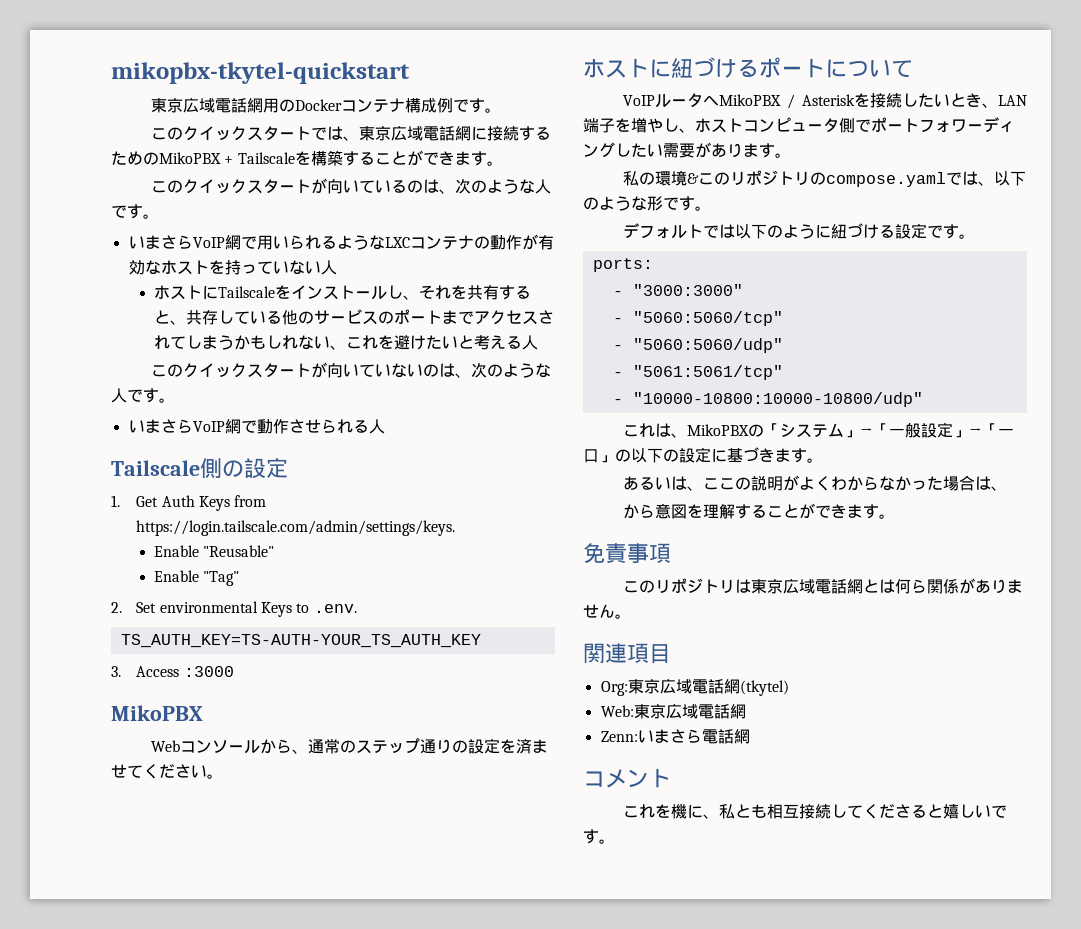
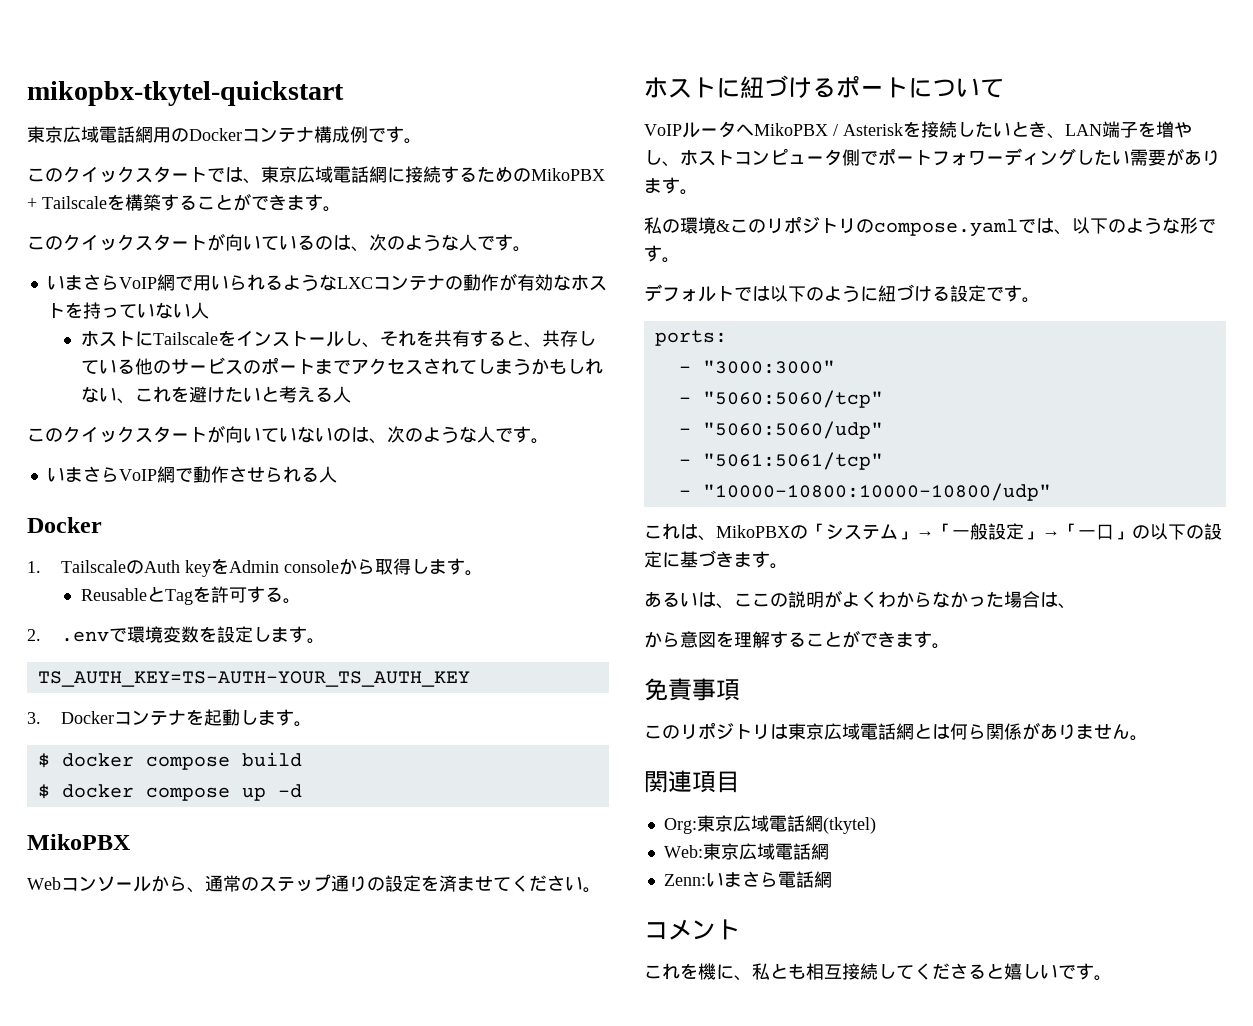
  いまさらVoIP網で動作させられる人
- Tailscale側の設定
- 1. Get Auth Keys from https://login.tailscale.com/admin/settings/keys.
- Enable "Reusable"
- Enable "Tag"
- 2. Set environmental Keys to .env.
+ Docker
+ 1. TailscaleのAuth keyをAdmin consoleから取得します。
+ ReusableとTagを許可する。
+ 2. .envで環境変数を設定します。
  TS_AUTH_KEY=TS-AUTH-YOUR_TS_AUTH_KEY
- 3. Access :3000
+ 3. Dockerコンテナを起動します。
+ $ docker compose build
+ $ docker compose up -d

